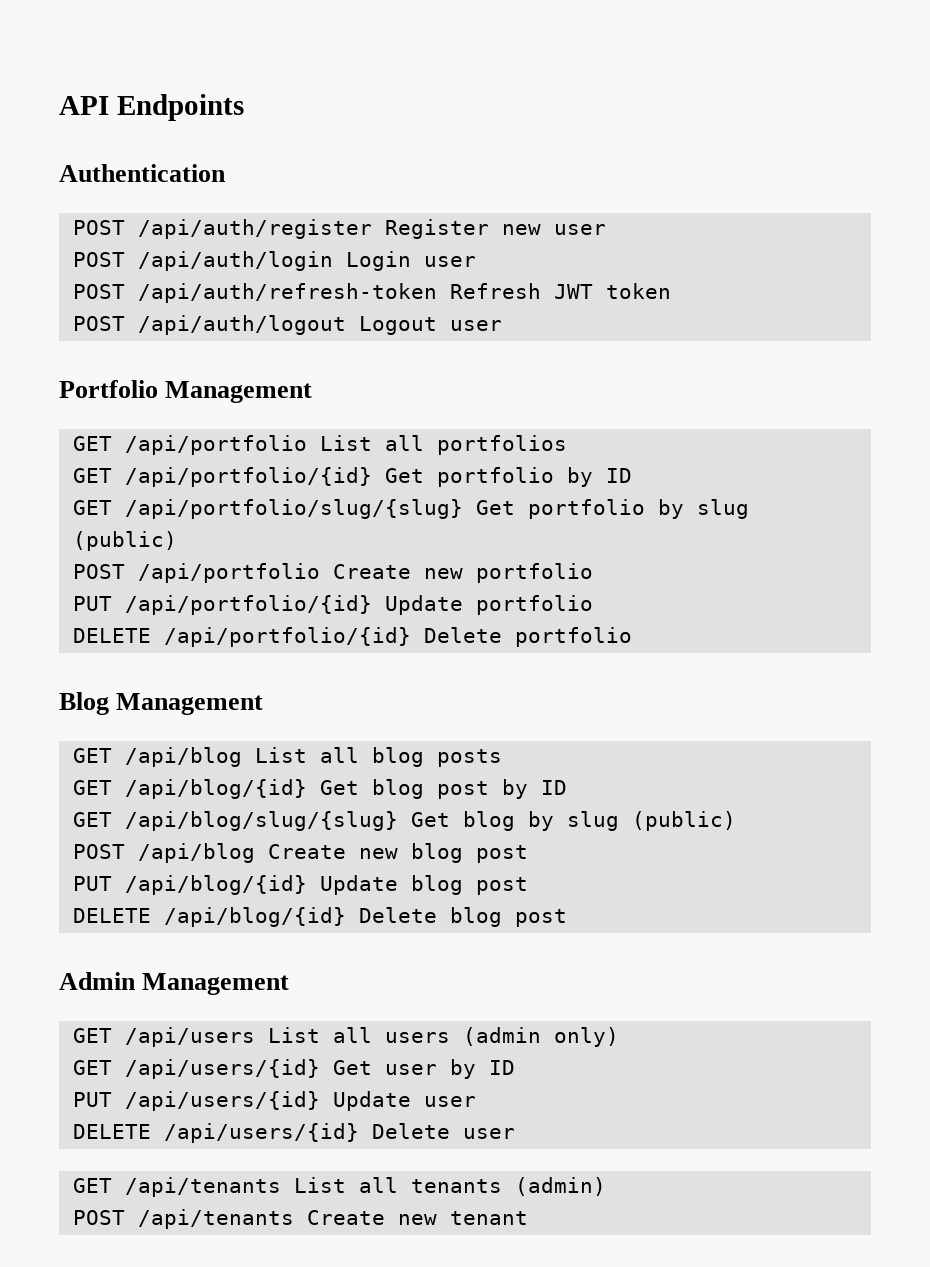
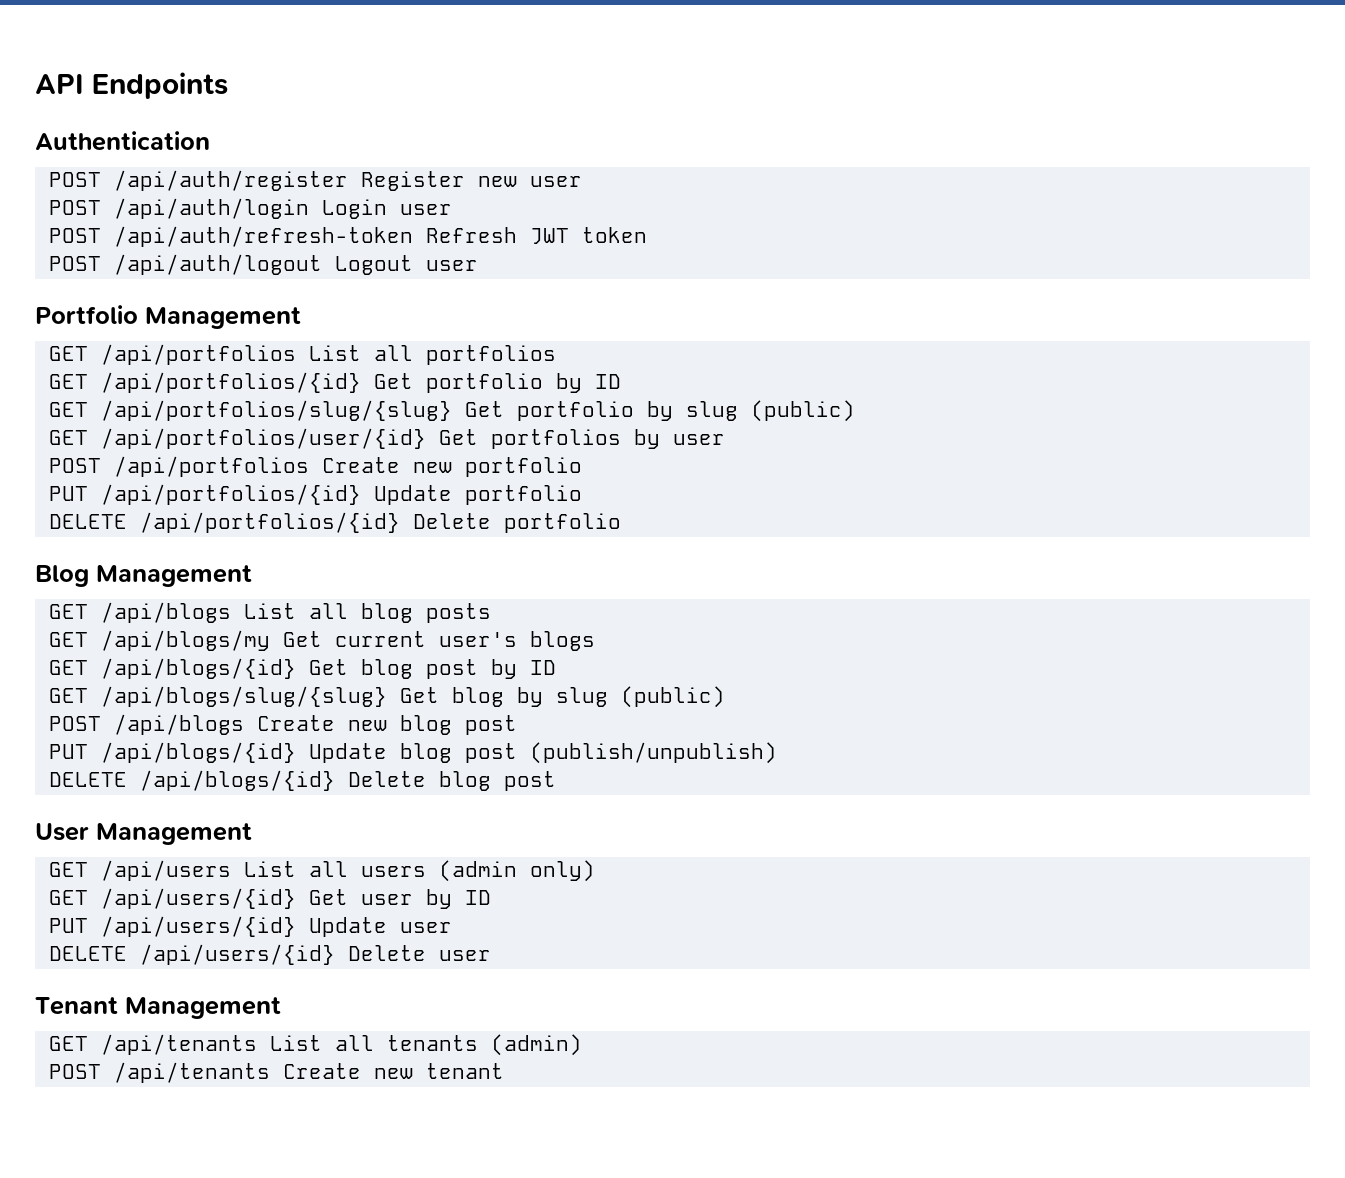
- GET /api/portfolio List all portfolios
+ GET /api/portfolios List all portfolios
- GET /api/portfolio/{id} Get portfolio by ID
+ GET /api/portfolios/{id} Get portfolio by ID
- GET /api/portfolio/slug/{slug} Get portfolio by slug (public)
+ GET /api/portfolios/slug/{slug} Get portfolio by slug (public)
- POST /api/portfolio Create new portfolio
+ GET /api/portfolios/user/{id} Get portfolios by user
+ POST /api/portfolios Create new portfolio
- PUT /api/portfolio/{id} Update portfolio
+ PUT /api/portfolios/{id} Update portfolio
- DELETE /api/portfolio/{id} Delete portfolio
+ DELETE /api/portfolios/{id} Delete portfolio
- GET /api/blog List all blog posts
+ GET /api/blogs List all blog posts
- GET /api/blog/{id} Get blog post by ID
+ GET /api/blogs/my Get current user's blogs
+ GET /api/blogs/{id} Get blog post by ID
- GET /api/blog/slug/{slug} Get blog by slug (public)
+ GET /api/blogs/slug/{slug} Get blog by slug (public)
- POST /api/blog Create new blog post
+ POST /api/blogs Create new blog post
- PUT /api/blog/{id} Update blog post
- DELETE /api/blog/{id} Delete blog post
+ PUT /api/blogs/{id} Update blog post (publish/unpublish)
+ DELETE /api/blogs/{id} Delete blog post
- Admin Management
+ User Management
+ Tenant Management

